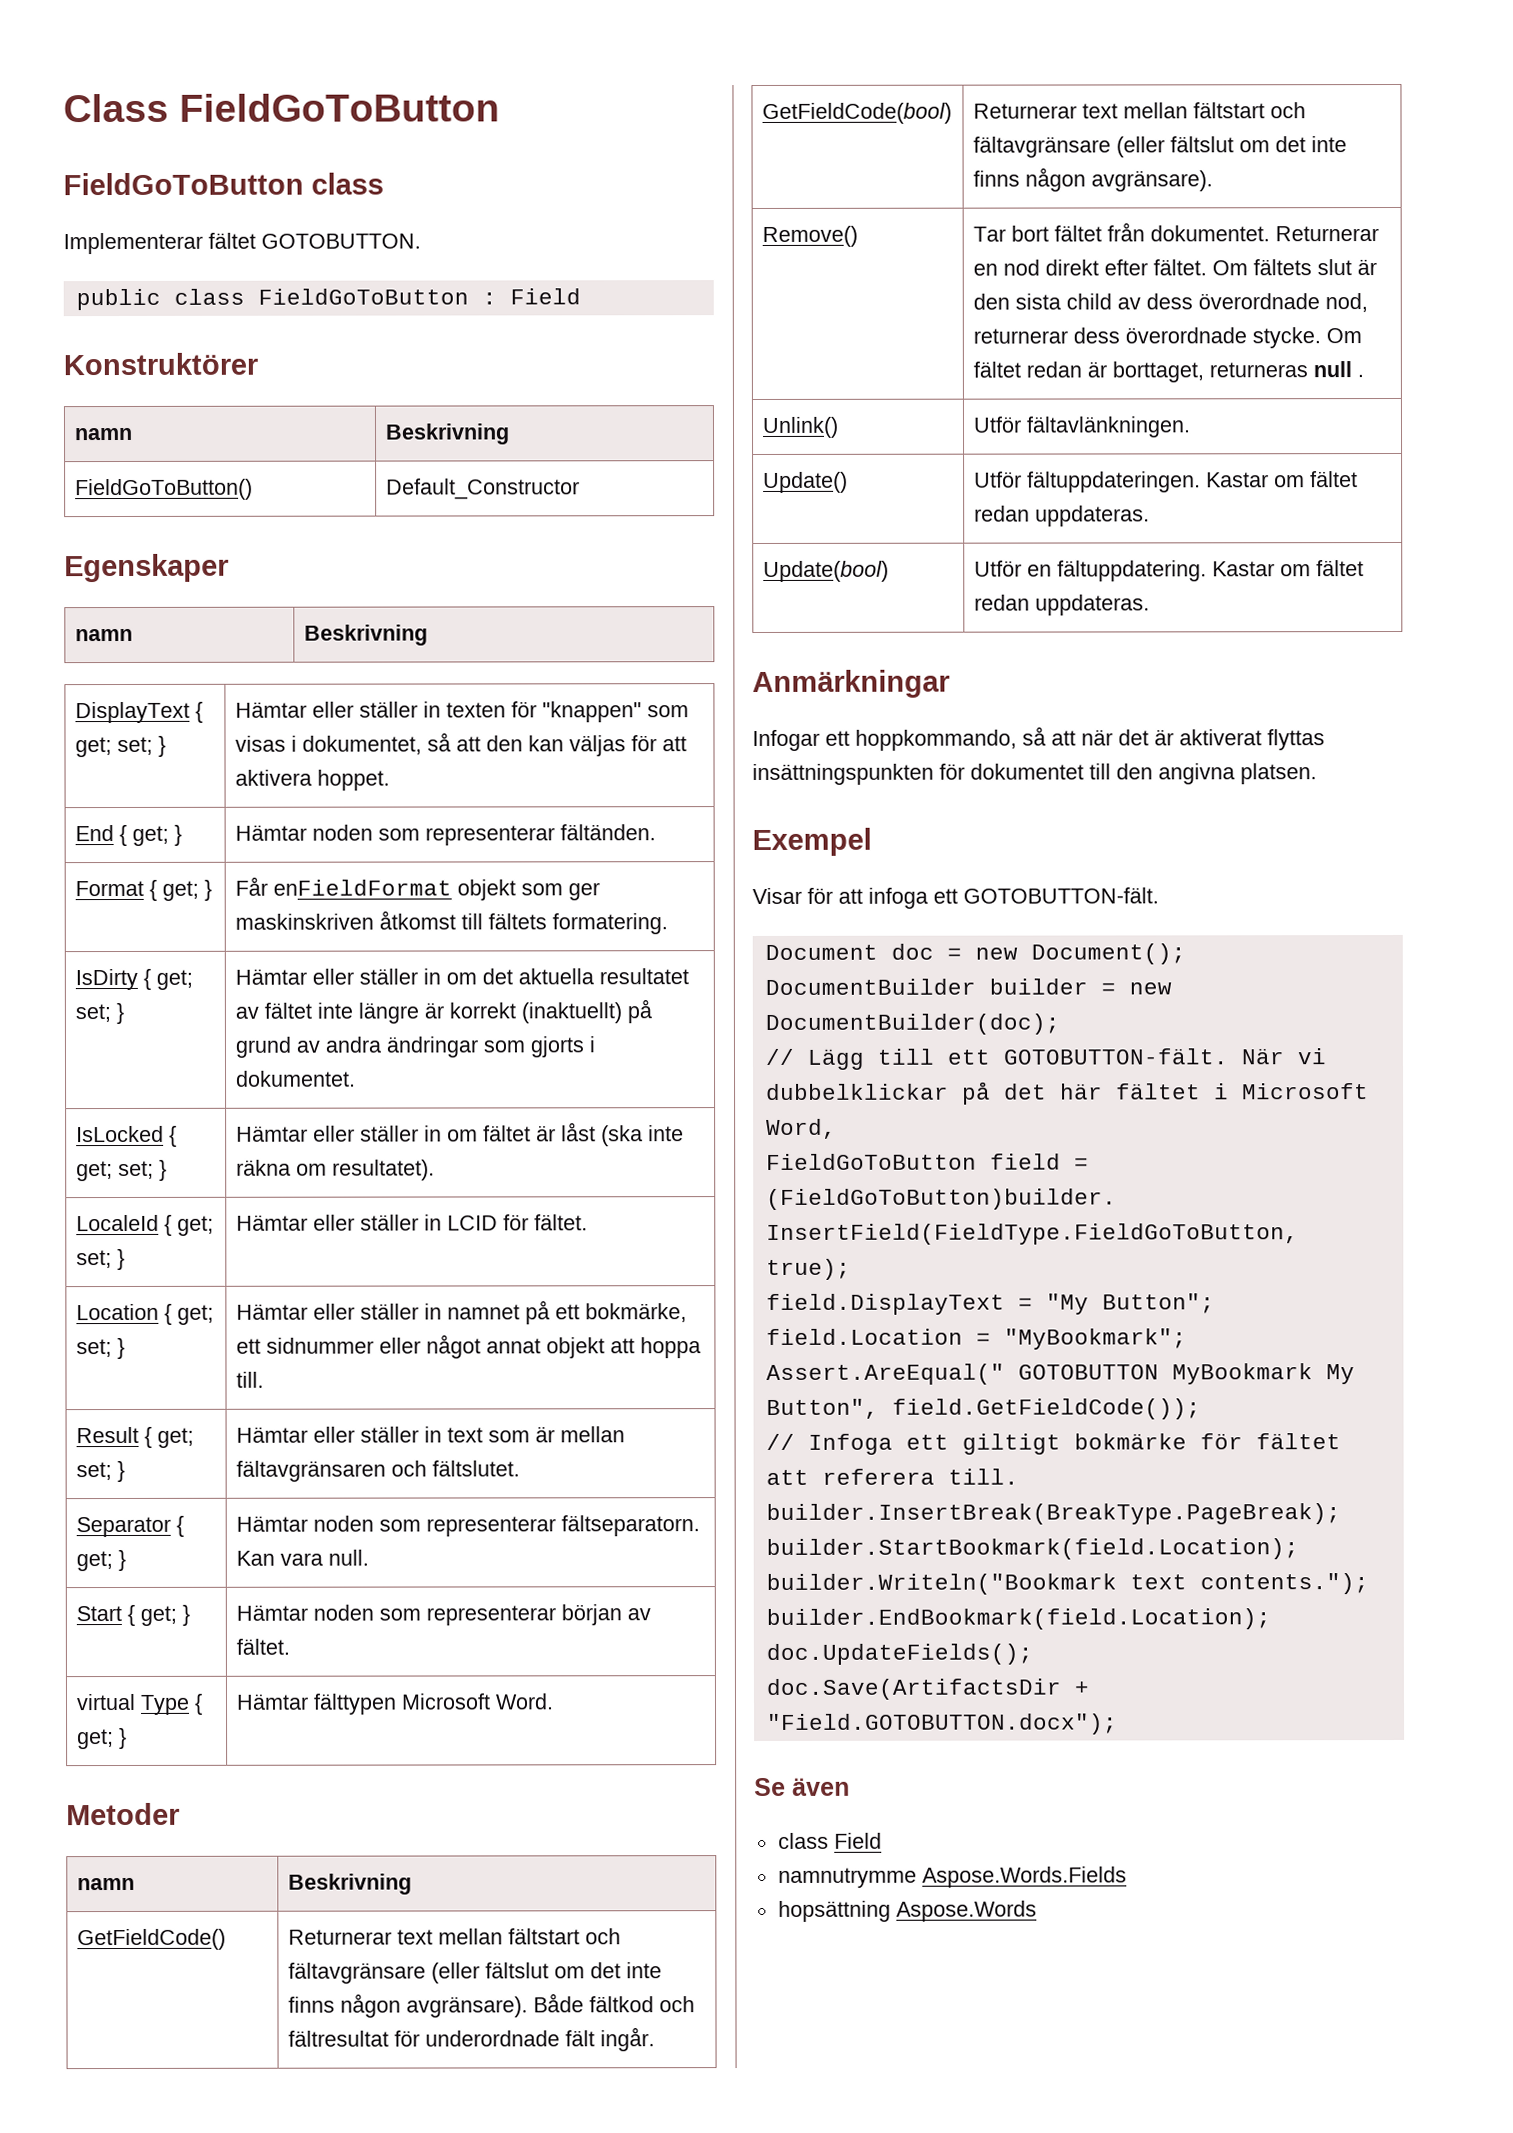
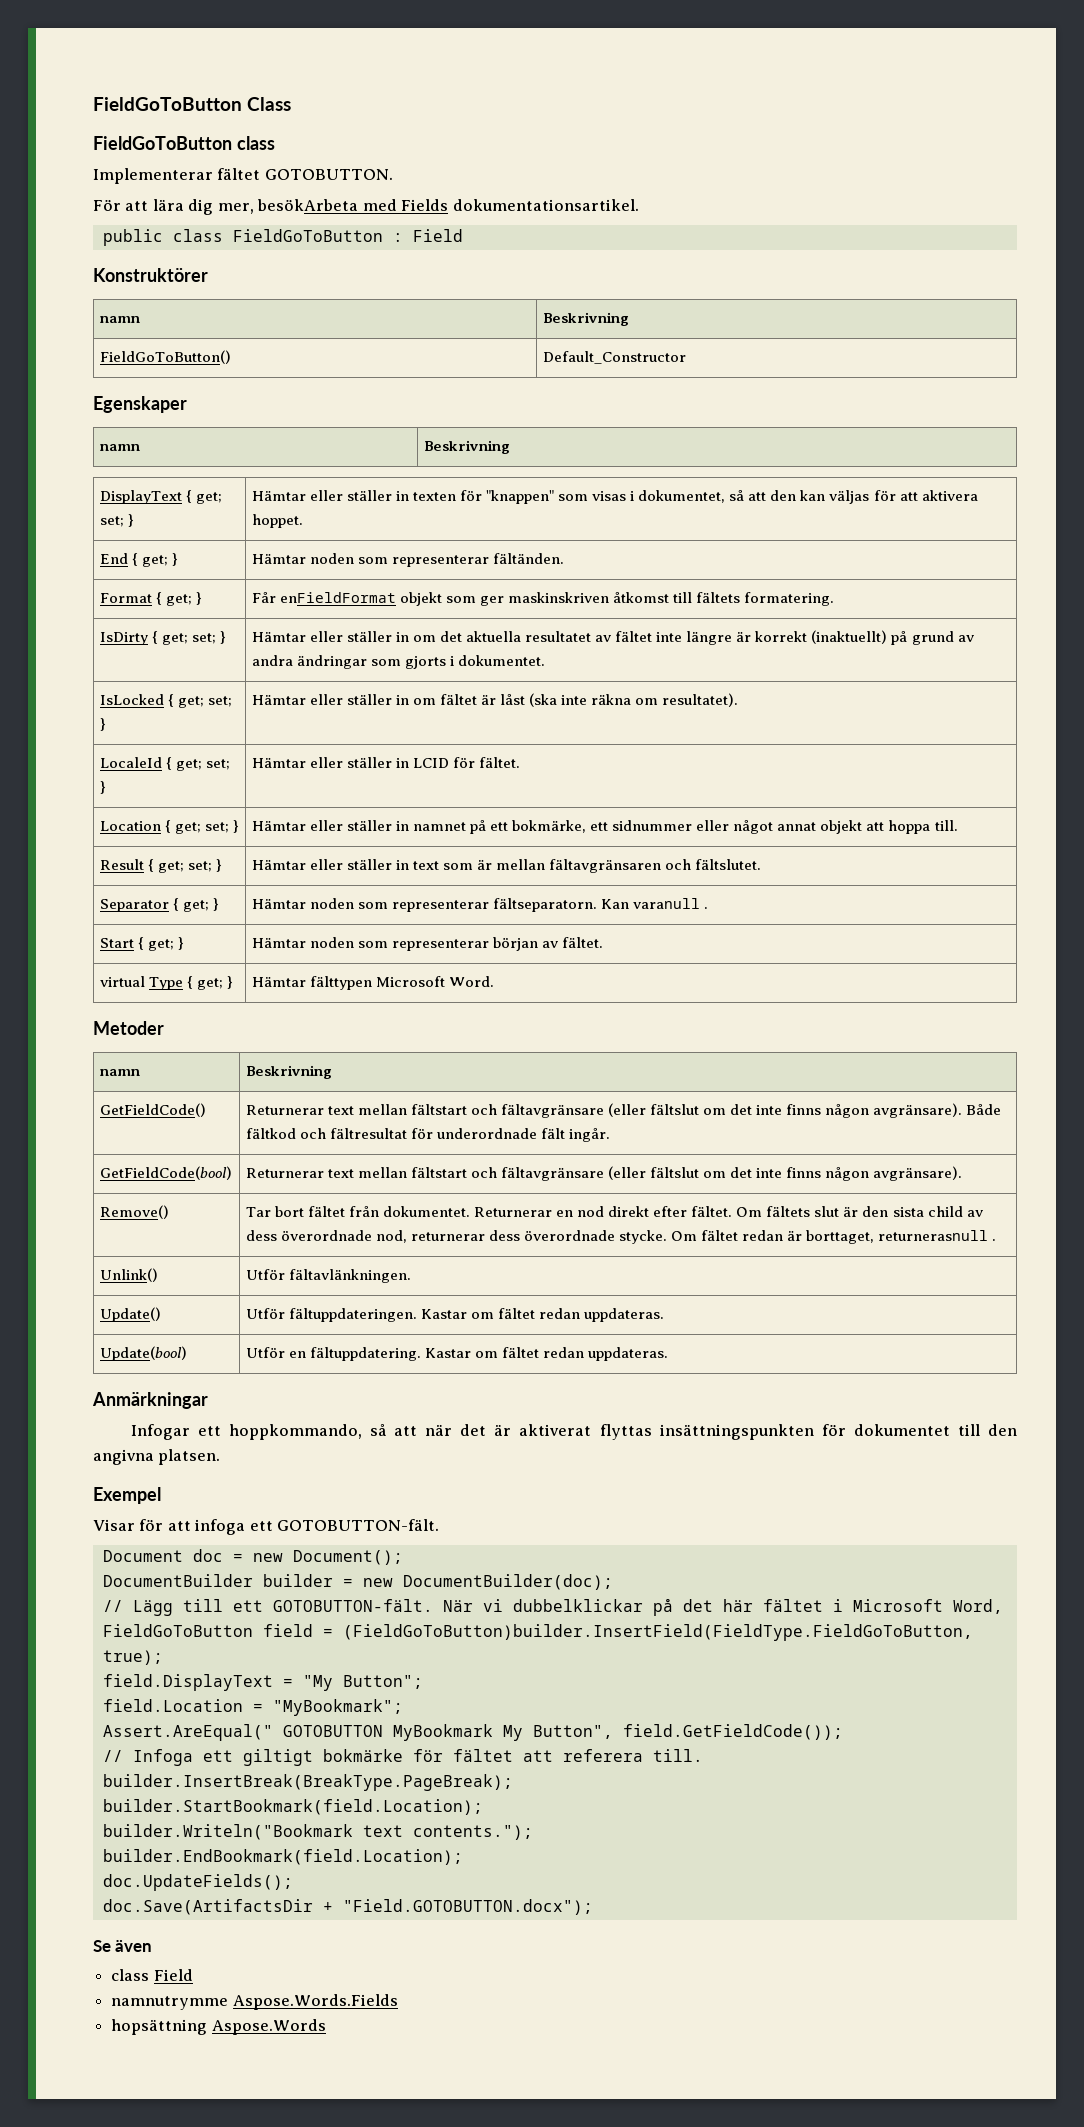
- Class FieldGoToButton
+ FieldGoToButton Class
+ För att lära dig mer, besökArbeta med Fields dokumentationsartikel.
- Separator { get; } | Hämtar noden som representerar fältseparatorn. Kan vara null.
+ Separator { get; } | Hämtar noden som representerar fältseparatorn. Kan varanull .
- Remove() | Tar bort fältet från dokumentet. Returnerar en nod direkt efter fältet. Om fältets slut är den sista child av dess överordnade nod, returnerar dess överordnade stycke. Om fältet redan är borttaget, returneras null .
+ Remove() | Tar bort fältet från dokumentet. Returnerar en nod direkt efter fältet. Om fältets slut är den sista child av dess överordnade nod, returnerar dess överordnade stycke. Om fältet redan är borttaget, returnerasnull .

